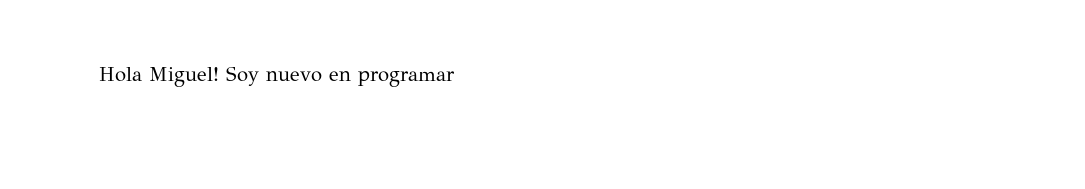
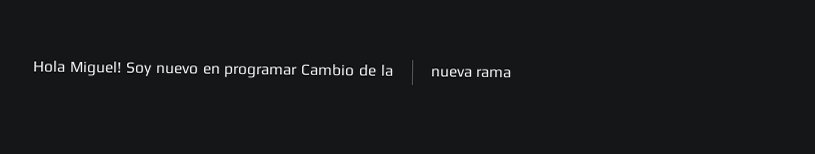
- Soy nuevo en programar
+ Soy nuevo en programar Cambio de la nueva rama

